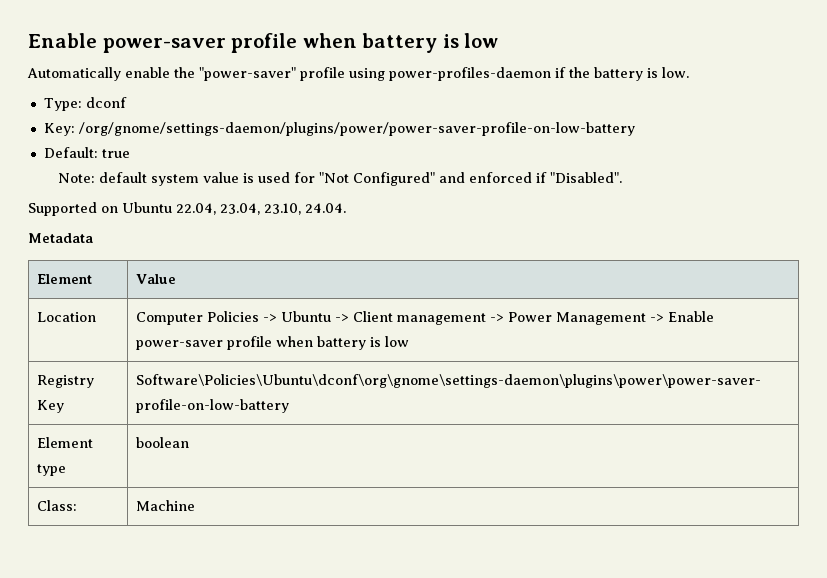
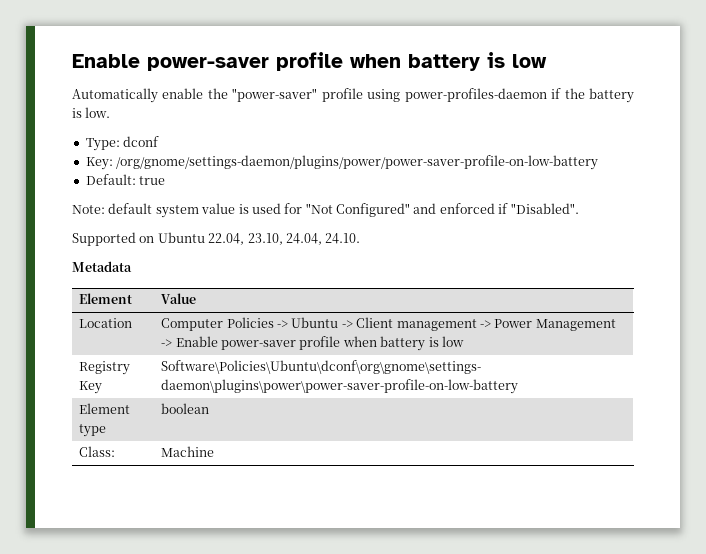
- Supported on Ubuntu 22.04, 23.04, 23.10, 24.04.
+ Supported on Ubuntu 22.04, 23.10, 24.04, 24.10.

